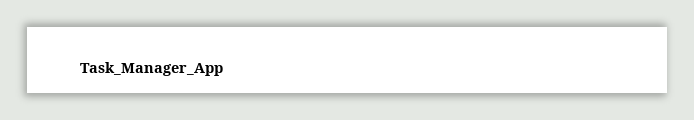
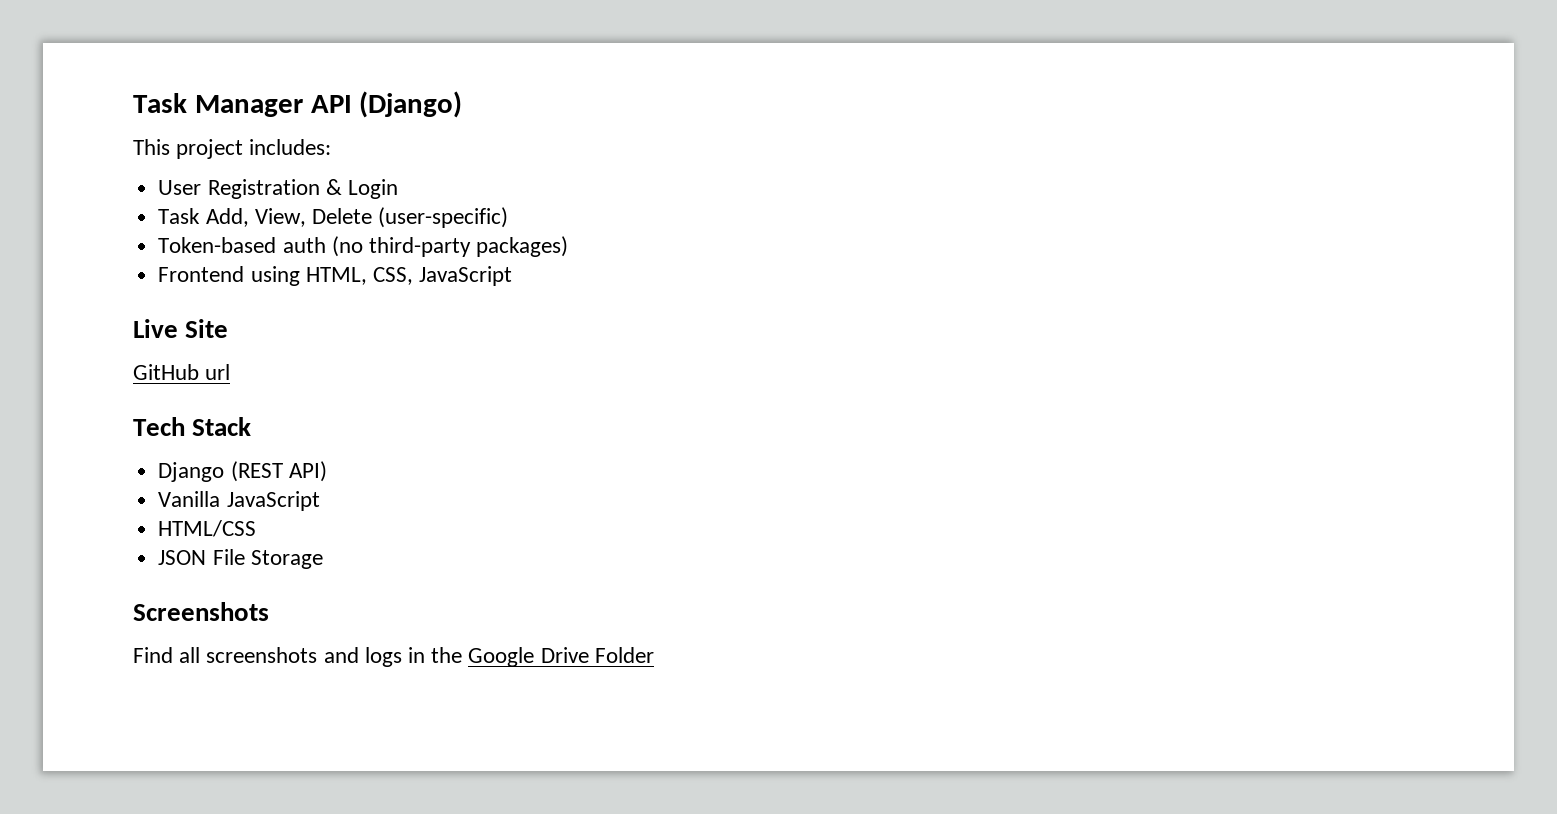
- Task_Manager_App
+ Task Manager API (Django)
+ This project includes:
+ User Registration & Login
+ Task Add, View, Delete (user-specific)
+ Token-based auth (no third-party packages)
+ Frontend using HTML, CSS, JavaScript
+ Live Site
+ GitHub url
+ Tech Stack
+ Django (REST API)
+ Vanilla JavaScript
+ HTML/CSS
+ JSON File Storage
+ Screenshots
+ Find all screenshots and logs in the Google Drive Folder

